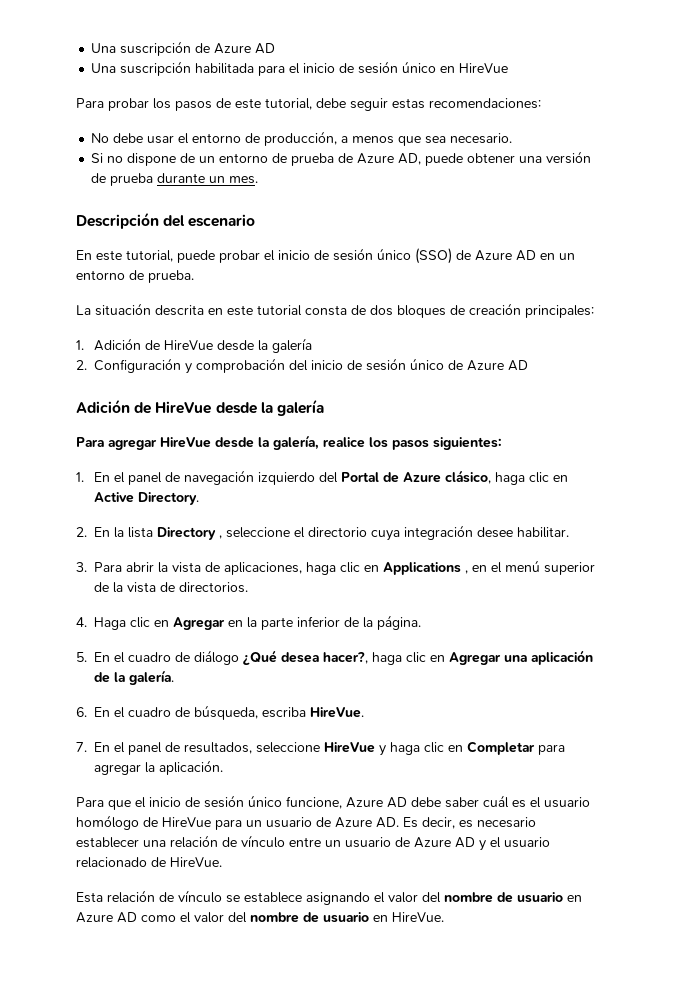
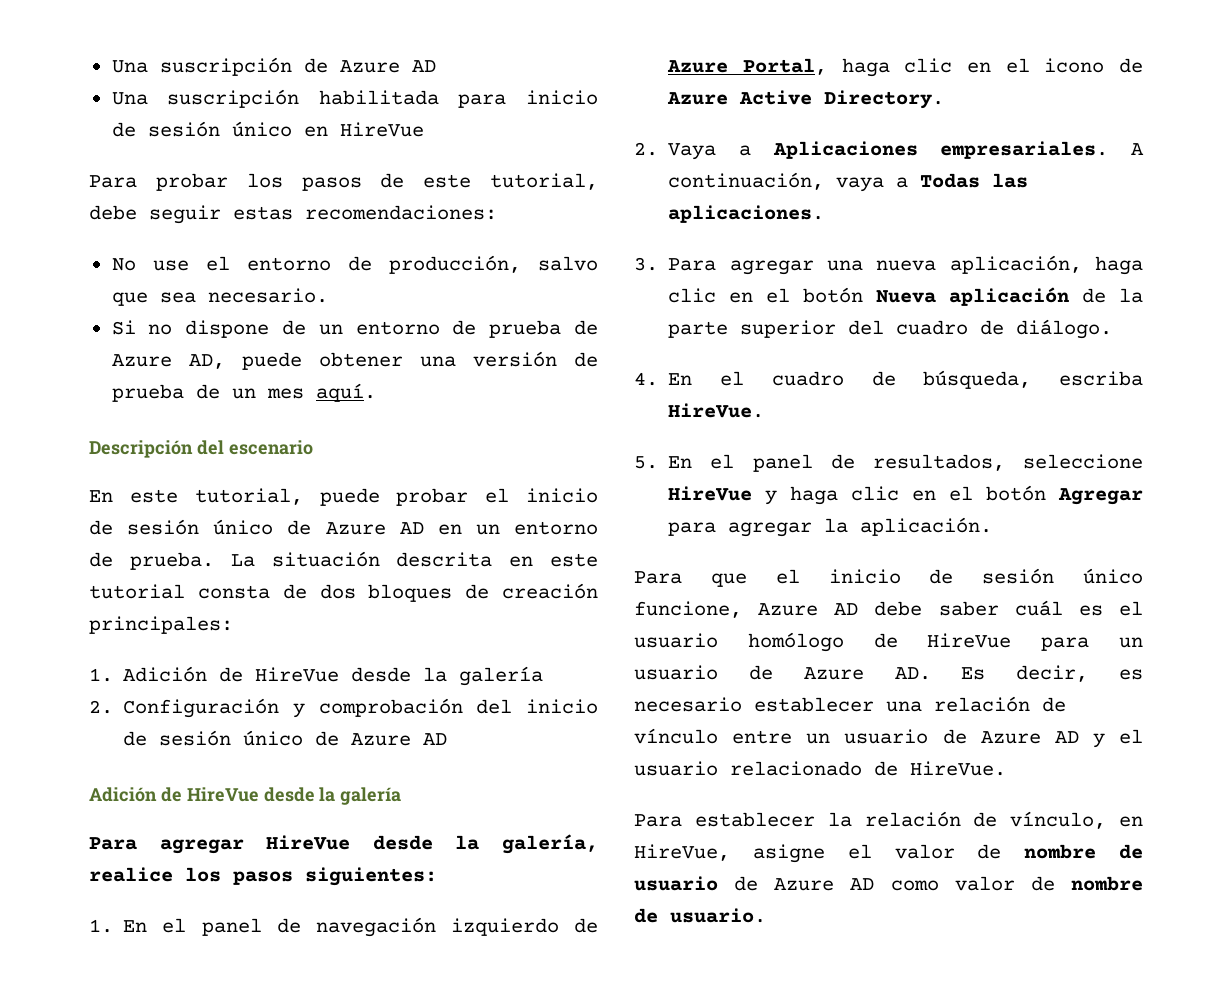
- Una suscripción habilitada para el inicio de sesión único en HireVue
+ Una suscripción habilitada para inicio de sesión único en HireVue
- No debe usar el entorno de producción, a menos que sea necesario.
+ No use el entorno de producción, salvo que sea necesario.
- Si no dispone de un entorno de prueba de Azure AD, puede obtener una versión de prueba durante un mes.
+ Si no dispone de un entorno de prueba de Azure AD, puede obtener una versión de prueba de un mes aquí.
- En este tutorial, puede probar el inicio de sesión único (SSO) de Azure AD en un entorno de prueba.
- La situación descrita en este tutorial consta de dos bloques de creación principales:
+ En este tutorial, puede probar el inicio de sesión único de Azure AD en un entorno de prueba. La situación descrita en este tutorial consta de dos bloques de creación principales:
- 1. En el panel de navegación izquierdo del Portal de Azure clásico, haga clic en Active Directory.
+ 1. En el panel de navegación izquierdo de Azure Portal, haga clic en el icono de Azure Active Directory.
- 2. En la lista Directory , seleccione el directorio cuya integración desee habilitar.
- 3. Para abrir la vista de aplicaciones, haga clic en Applications , en el menú superior de la vista de directorios.
- 4. Haga clic en Agregar en la parte inferior de la página.
- 5. En el cuadro de diálogo ¿Qué desea hacer?, haga clic en Agregar una aplicación de la galería.
- 6. En el cuadro de búsqueda, escriba HireVue.
+ 2. Vaya a Aplicaciones empresariales. A continuación, vaya a Todas las aplicaciones.
+ 3. Para agregar una nueva aplicación, haga clic en el botón Nueva aplicación de la parte superior del cuadro de diálogo.
+ 4. En el cuadro de búsqueda, escriba HireVue.
- 7. En el panel de resultados, seleccione HireVue y haga clic en Completar para agregar la aplicación.
+ 5. En el panel de resultados, seleccione HireVue y haga clic en el botón Agregar para agregar la aplicación.
- Esta relación de vínculo se establece asignando el valor del nombre de usuario en Azure AD como el valor del nombre de usuario en HireVue.
+ Para establecer la relación de vínculo, en HireVue, asigne el valor de nombre de usuario de Azure AD como valor de nombre de usuario.

